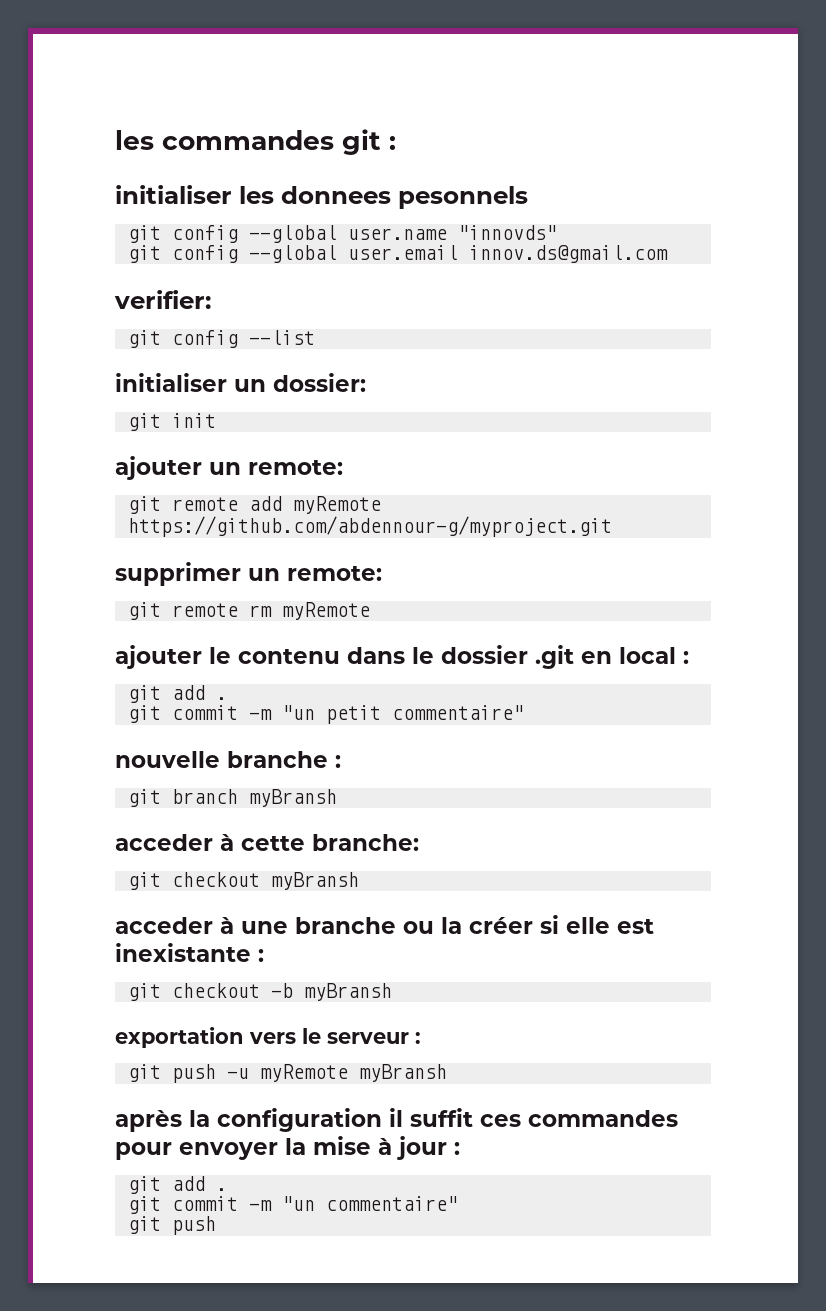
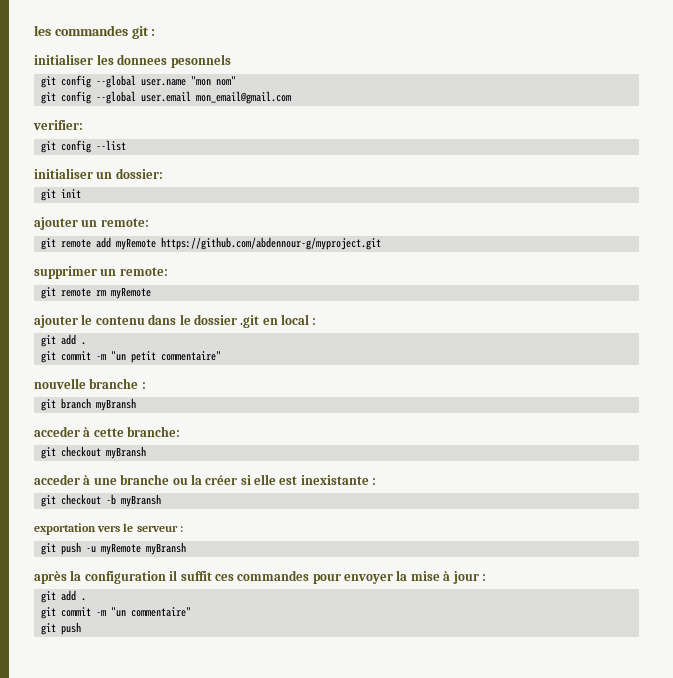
- git config --global user.name "innovds"
+ git config --global user.name "mon nom"
- git config --global user.email innov.ds@gmail.com
+ git config --global user.email mon_email@gmail.com

